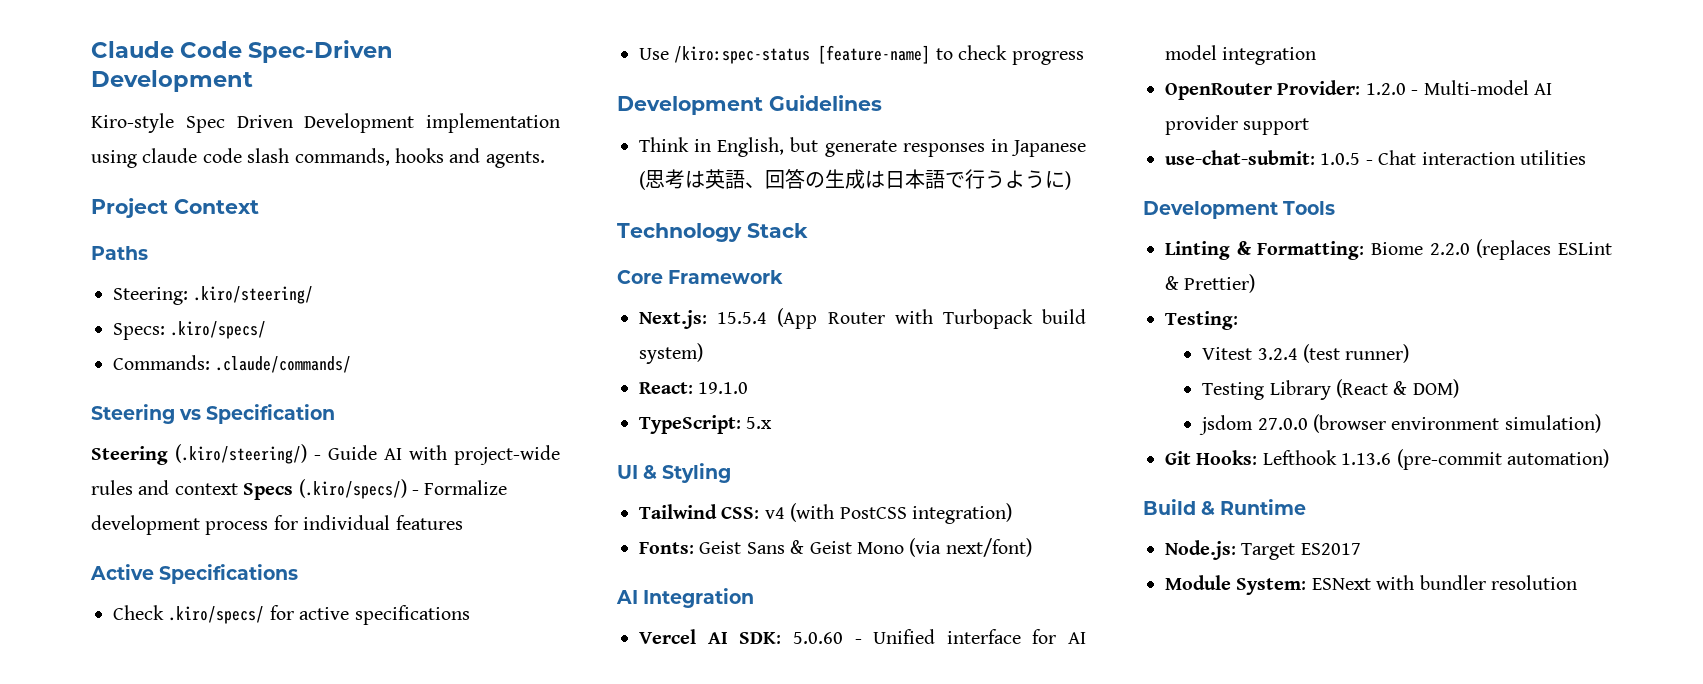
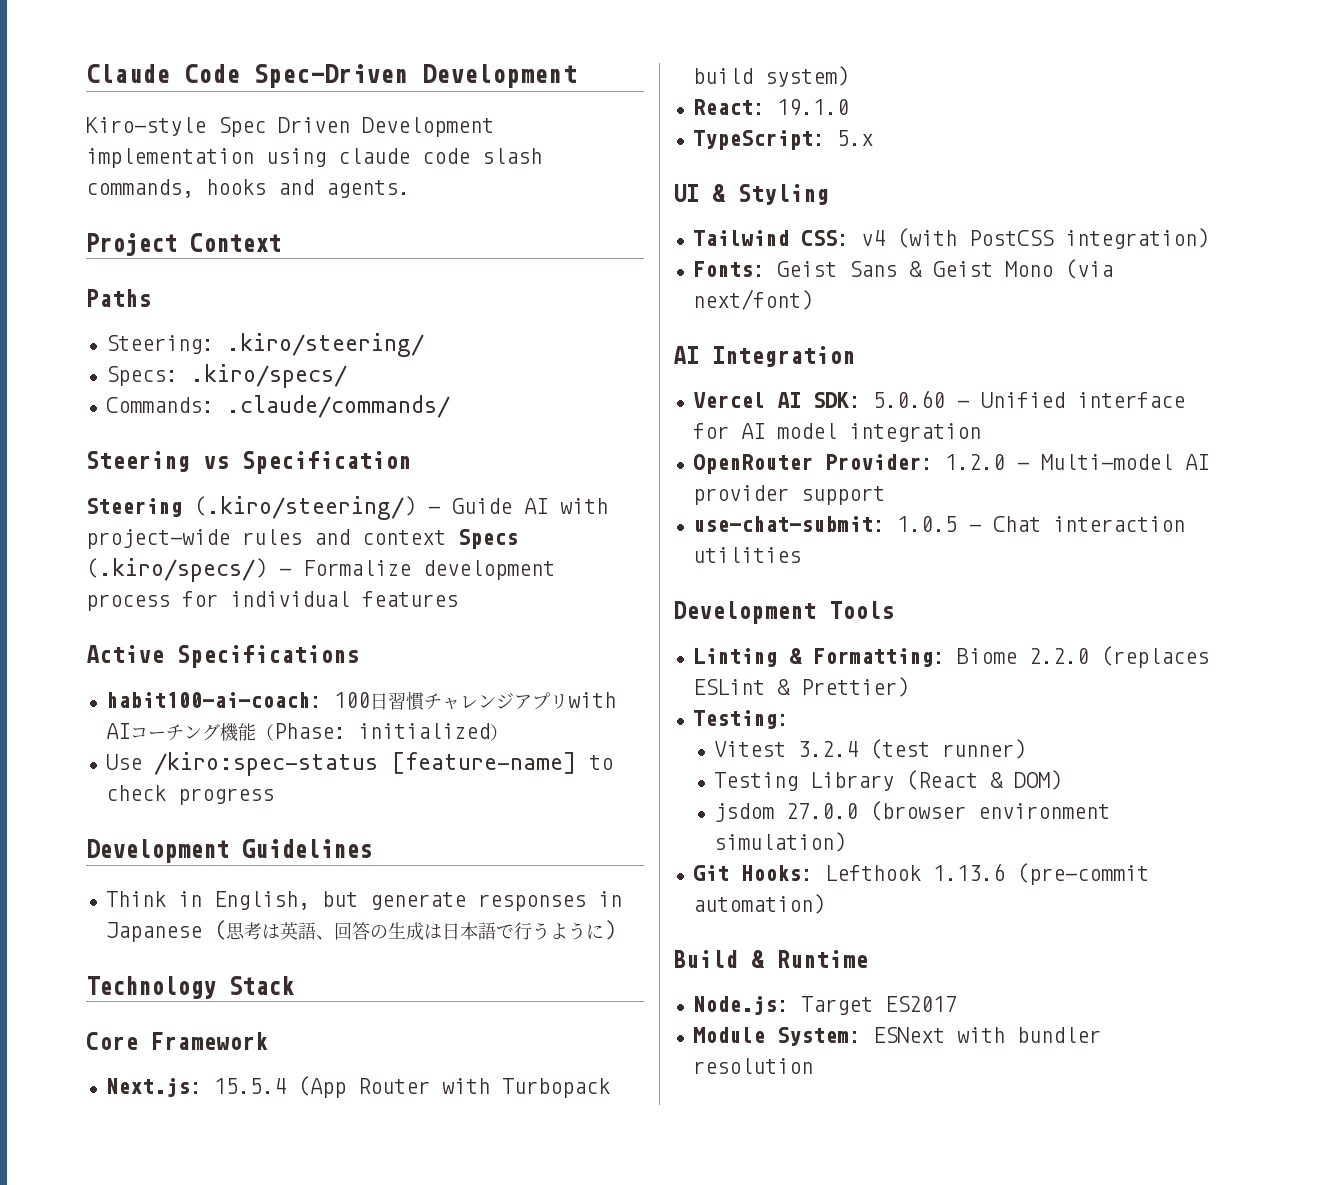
- Check .kiro/specs/ for active specifications
+ habit100-ai-coach: 100日習慣チャレンジアプリwith AIコーチング機能（Phase: initialized）

